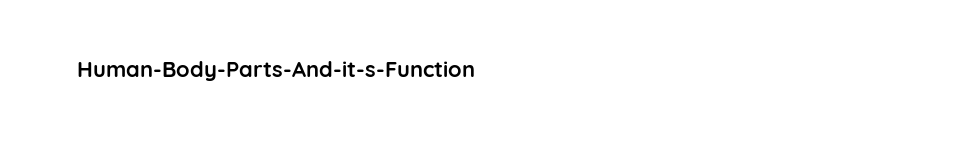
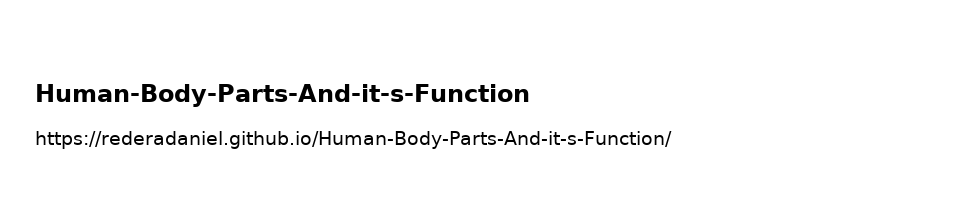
+ https://rederadaniel.github.io/Human-Body-Parts-And-it-s-Function/

